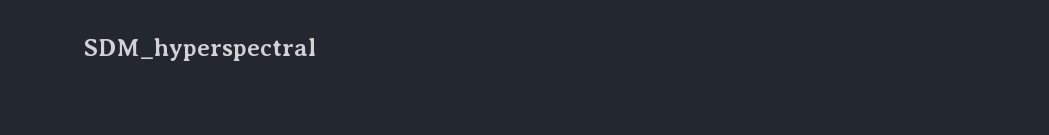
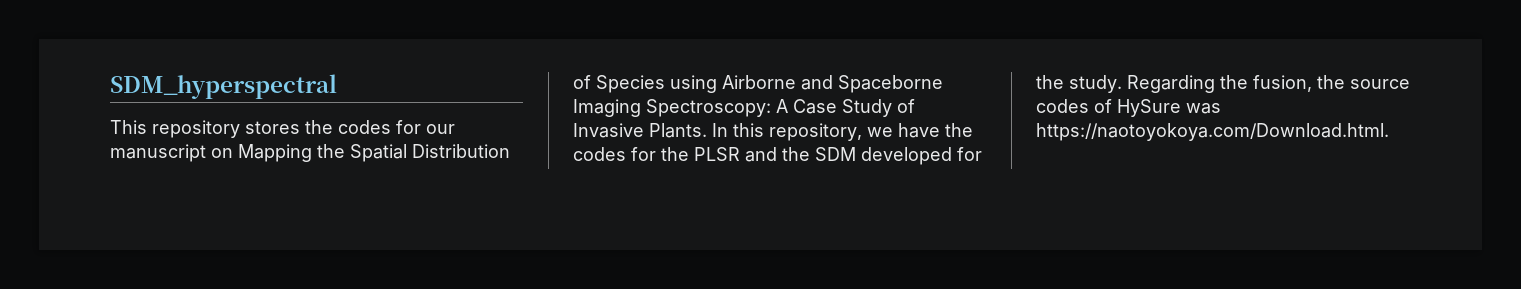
+ This repository stores the codes for our manuscript on Mapping the Spatial Distribution of Species using Airborne and Spaceborne Imaging Spectroscopy: A Case Study of Invasive Plants. In this repository, we have the codes for the PLSR and the SDM developed for the study. Regarding the fusion, the source codes of HySure was https://naotoyokoya.com/Download.html.

